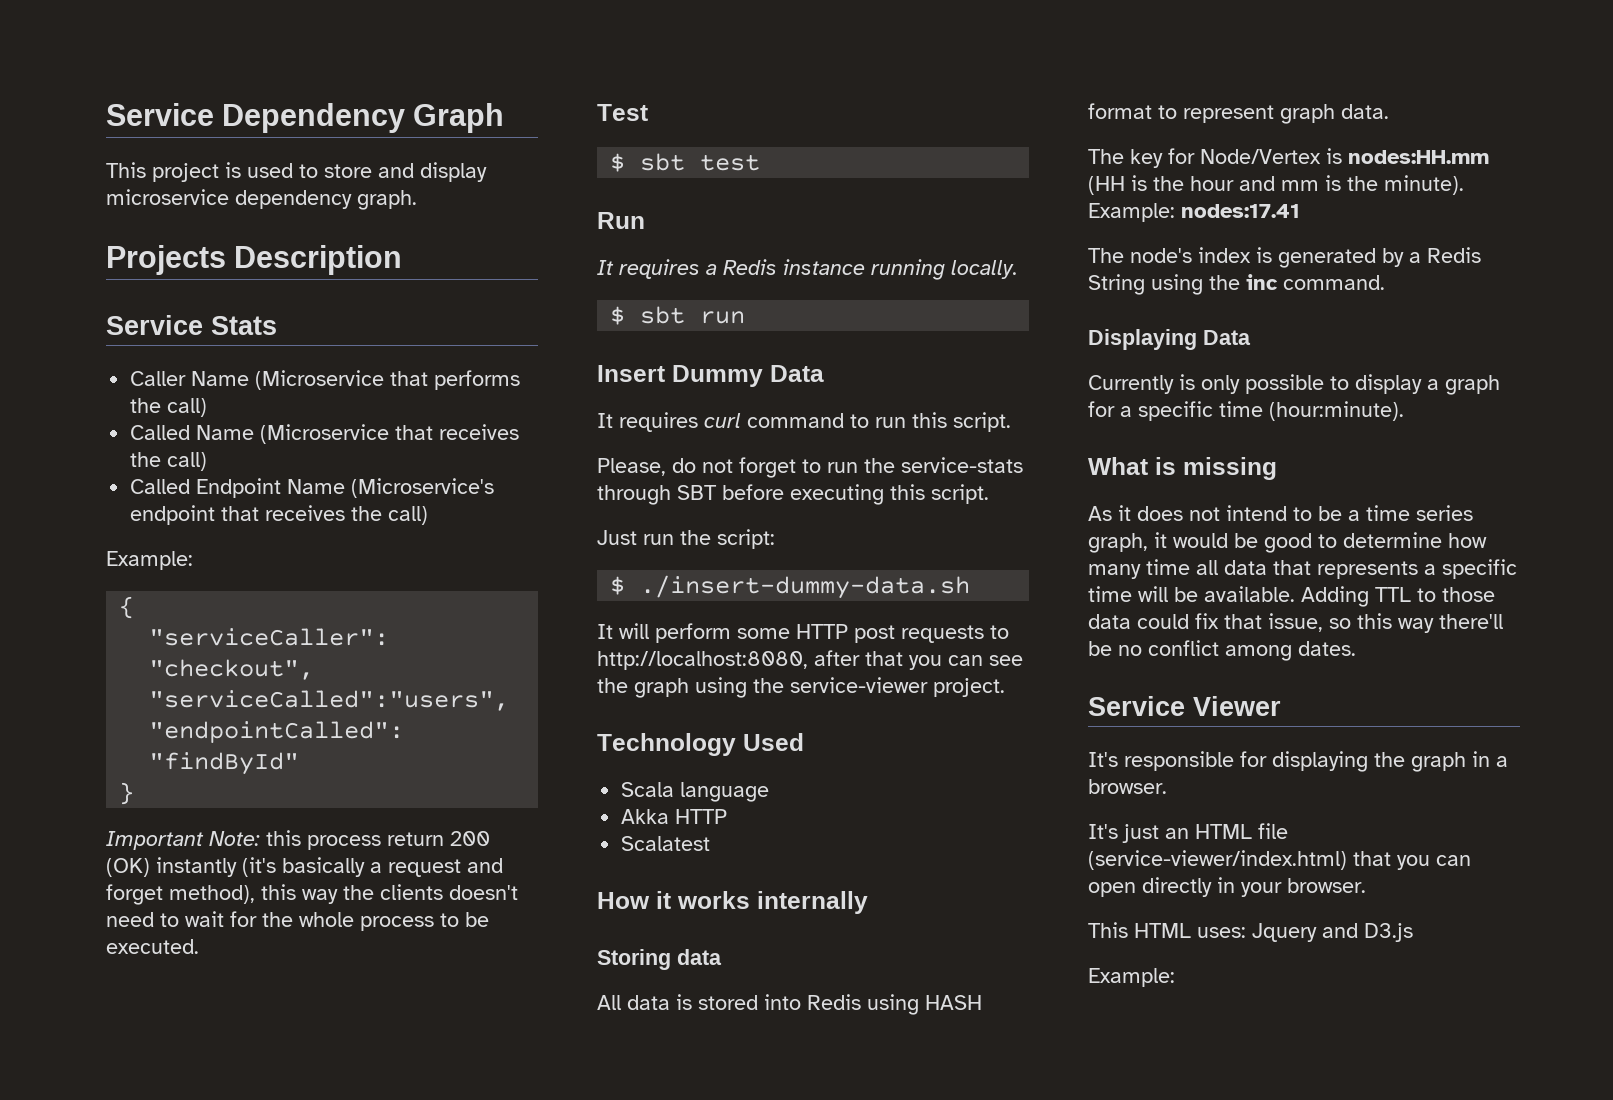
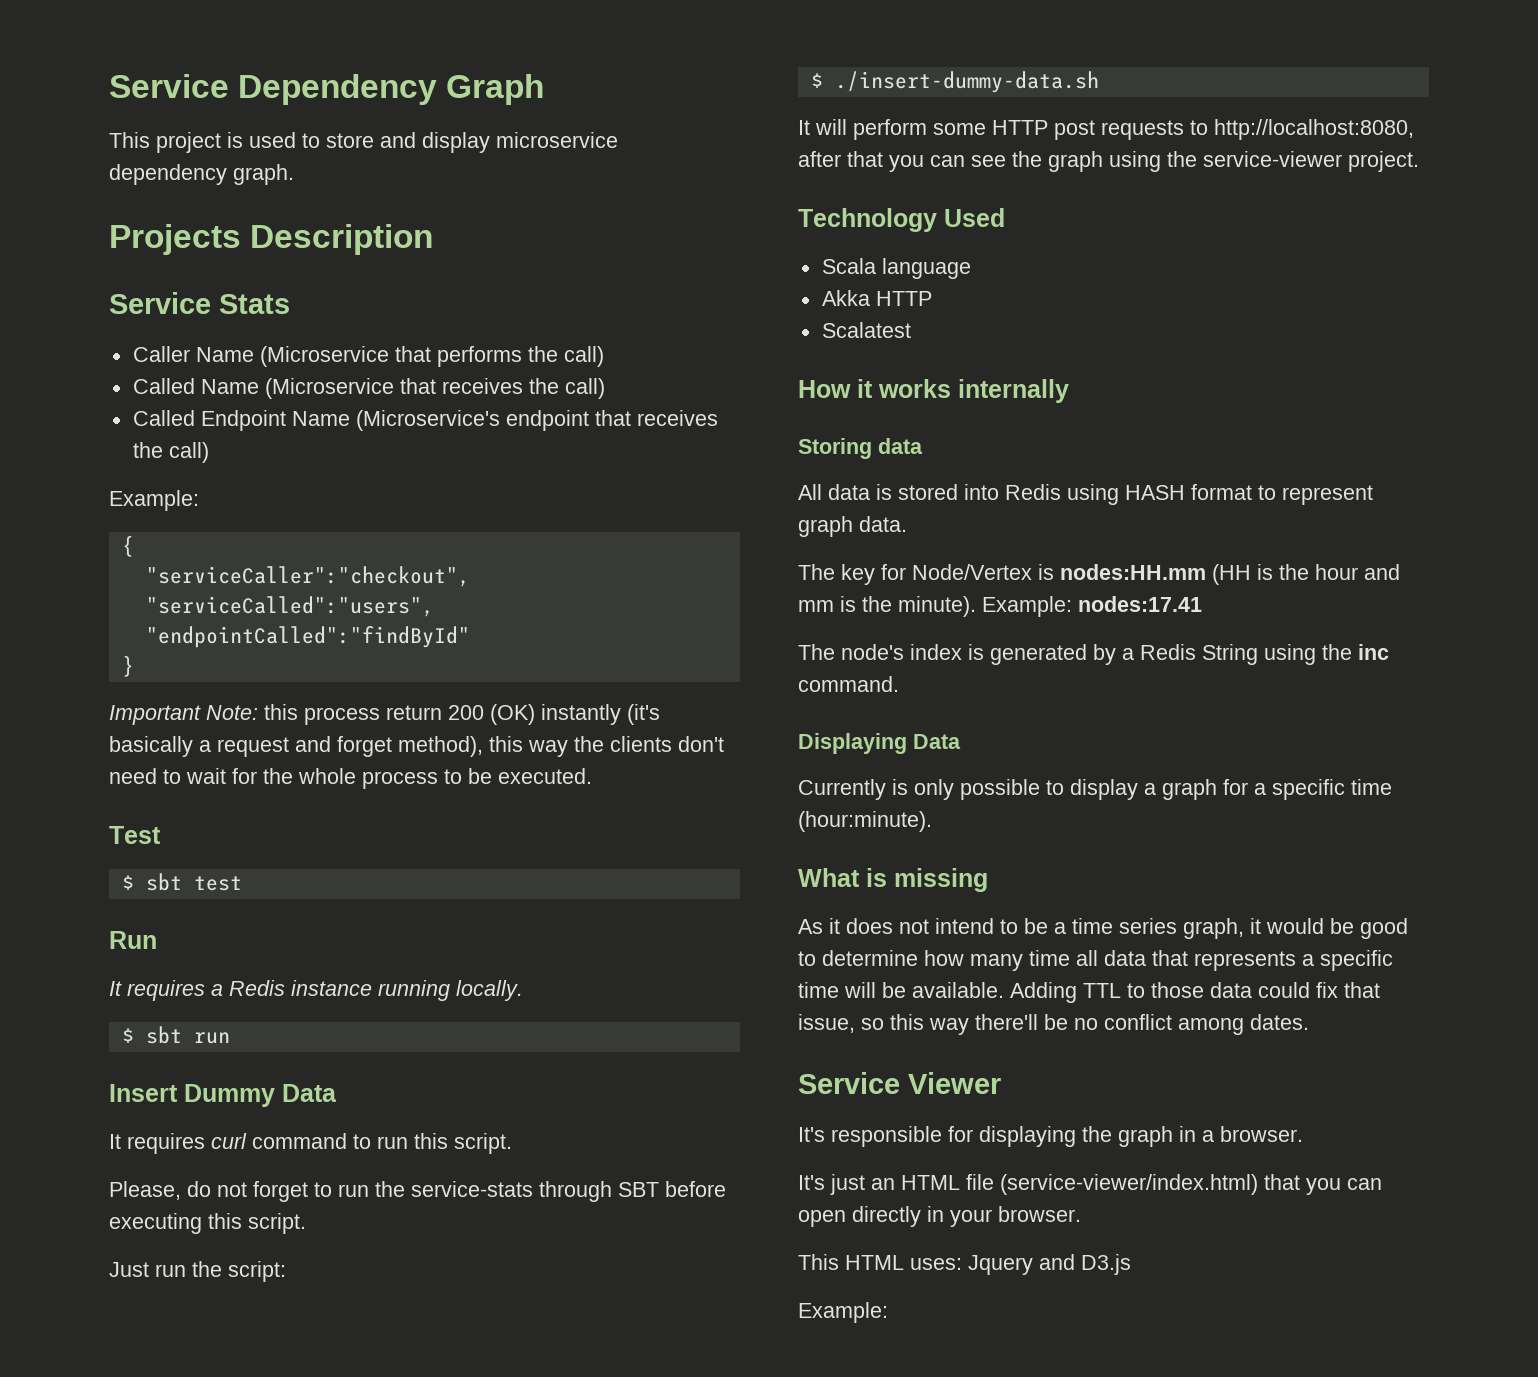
- Important Note: this process return 200 (OK) instantly (it's basically a request and forget method), this way the clients doesn't need to wait for the whole process to be executed.
+ Important Note: this process return 200 (OK) instantly (it's basically a request and forget method), this way the clients don't need to wait for the whole process to be executed.

